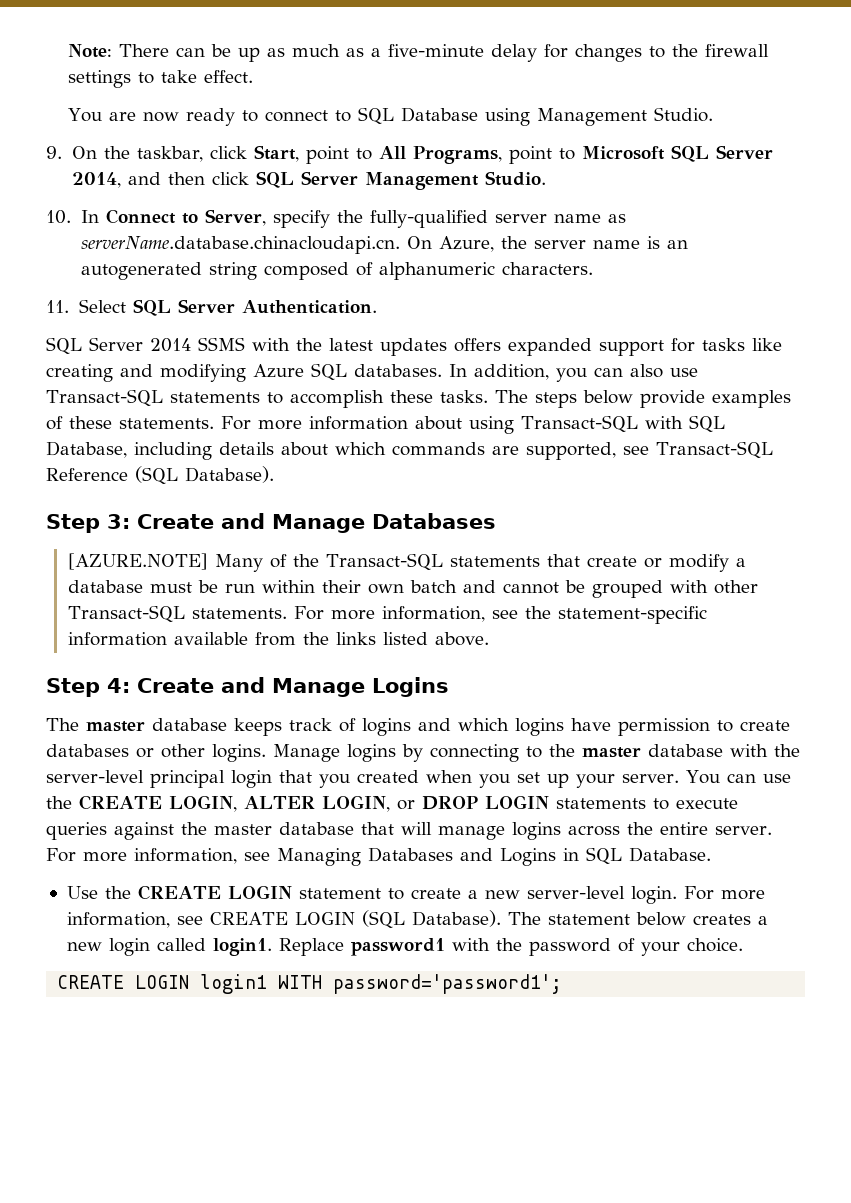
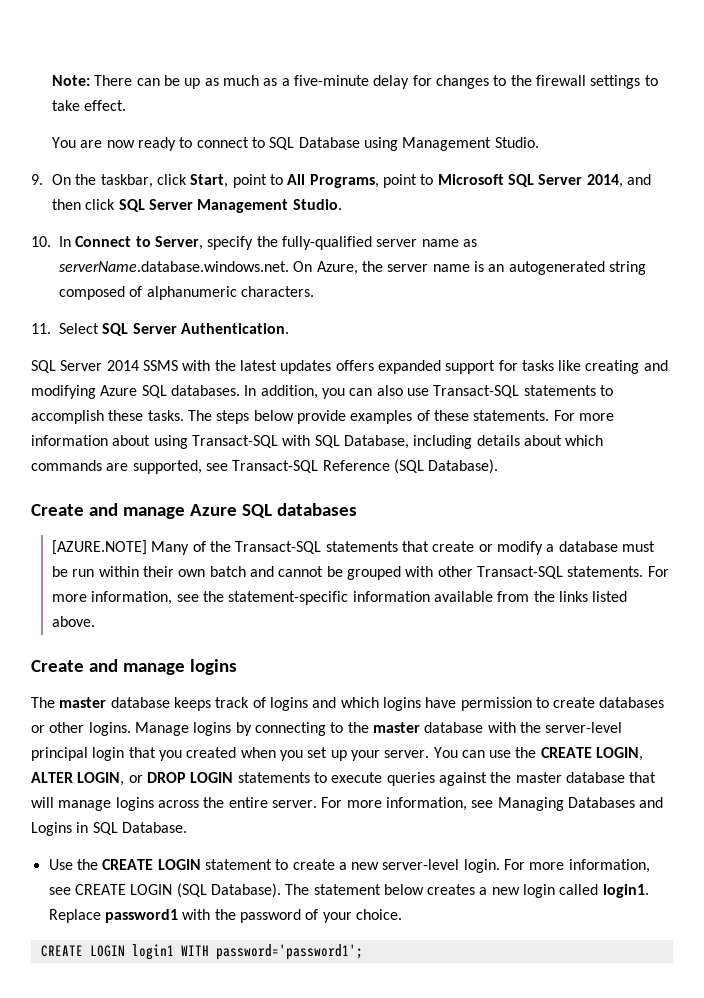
- 10. In Connect to Server, specify the fully-qualified server name as serverName.database.chinacloudapi.cn. On Azure, the server name is an autogenerated string composed of alphanumeric characters.
+ 10. In Connect to Server, specify the fully-qualified server name as serverName.database.windows.net. On Azure, the server name is an autogenerated string composed of alphanumeric characters.
- Step 3: Create and Manage Databases
+ Create and manage Azure SQL databases
- Step 4: Create and Manage Logins
+ Create and manage logins

